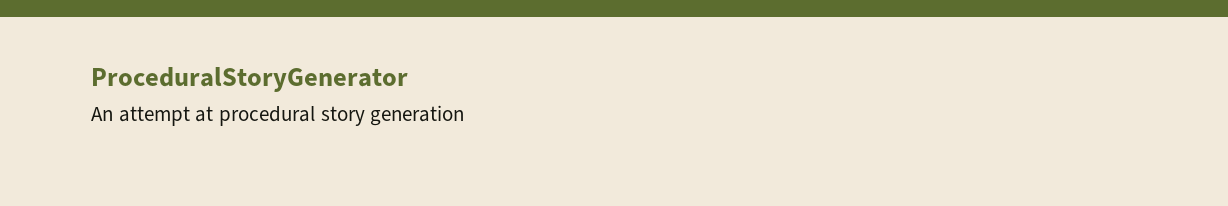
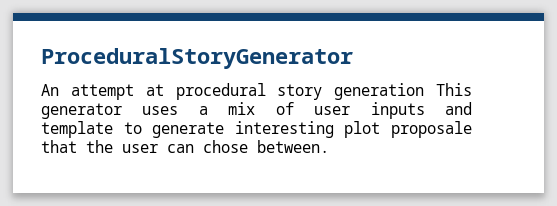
- An attempt at procedural story generation
+ An attempt at procedural story generation This generator uses a mix of user inputs and template to generate interesting plot proposale that the user can chose between.

